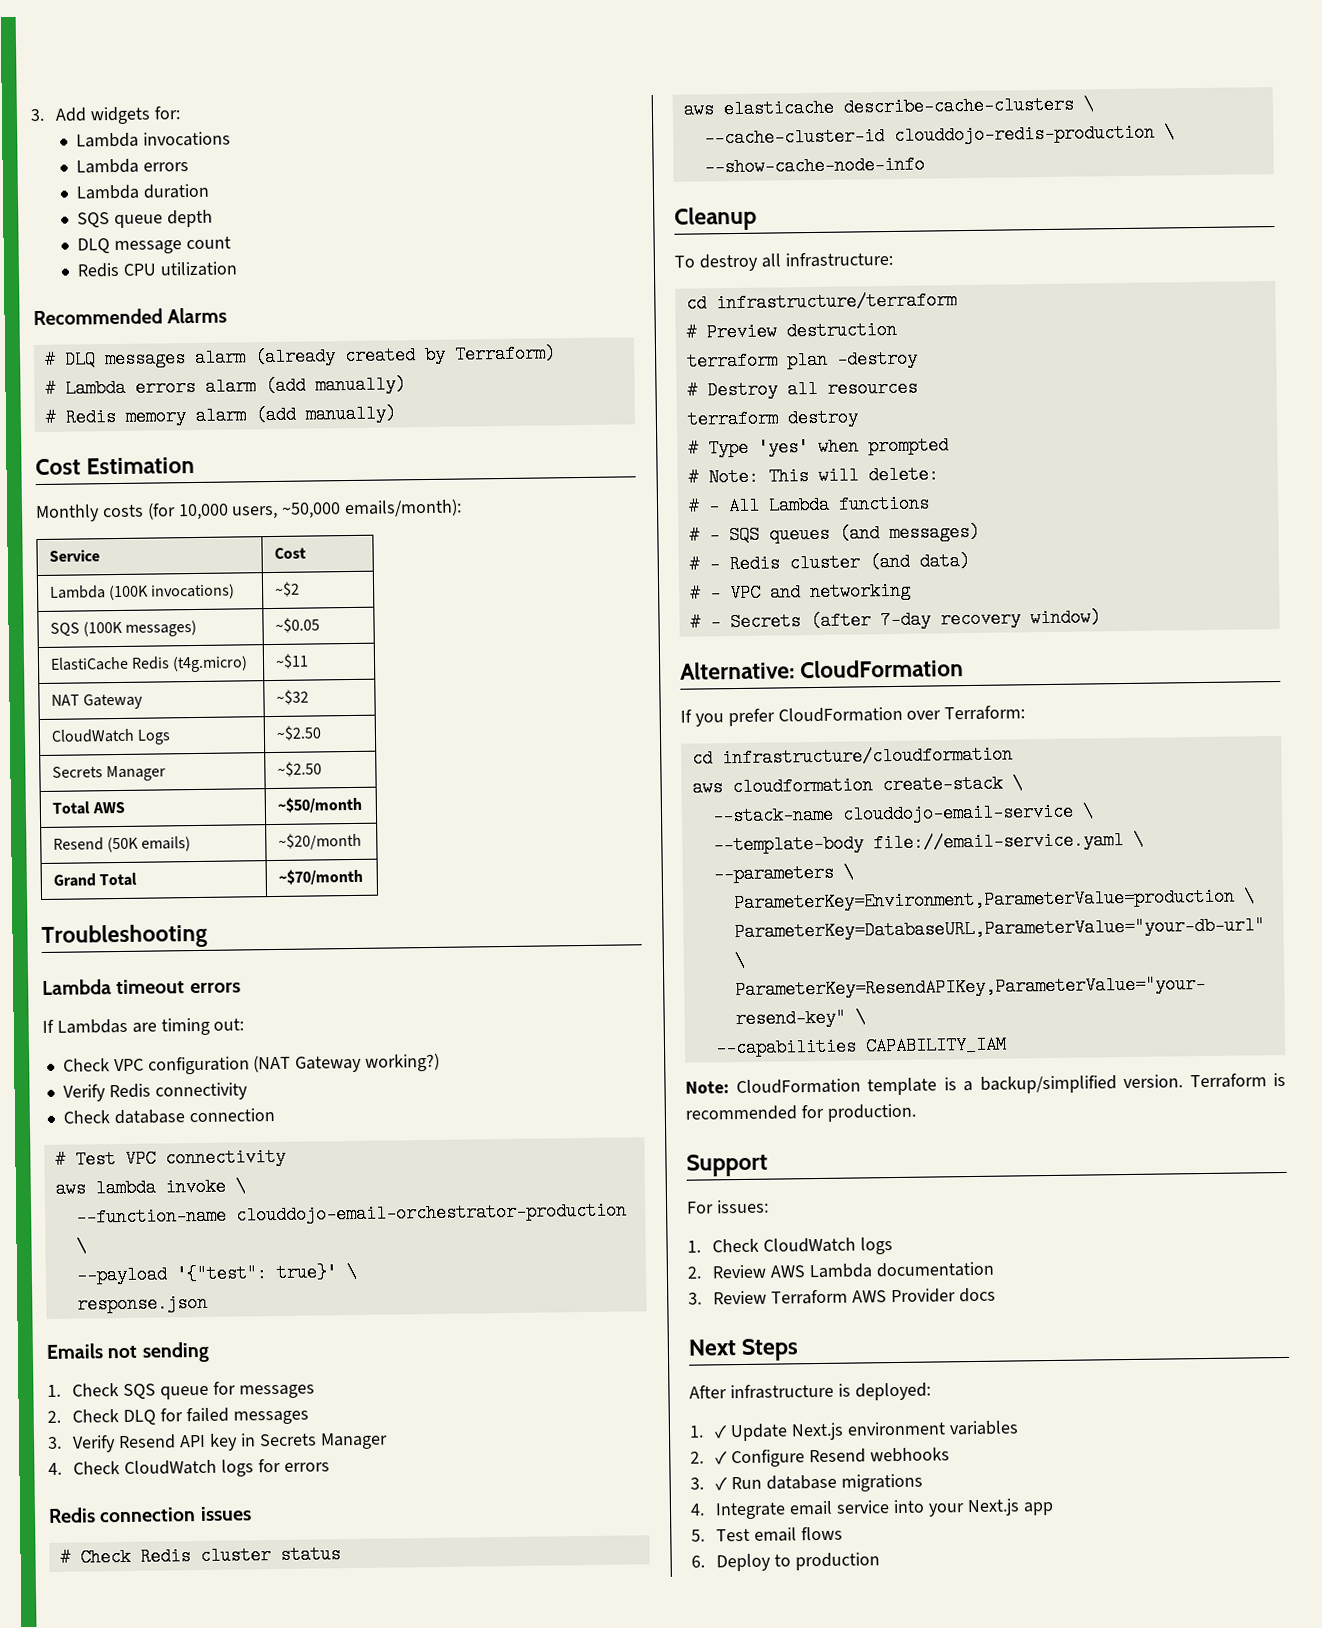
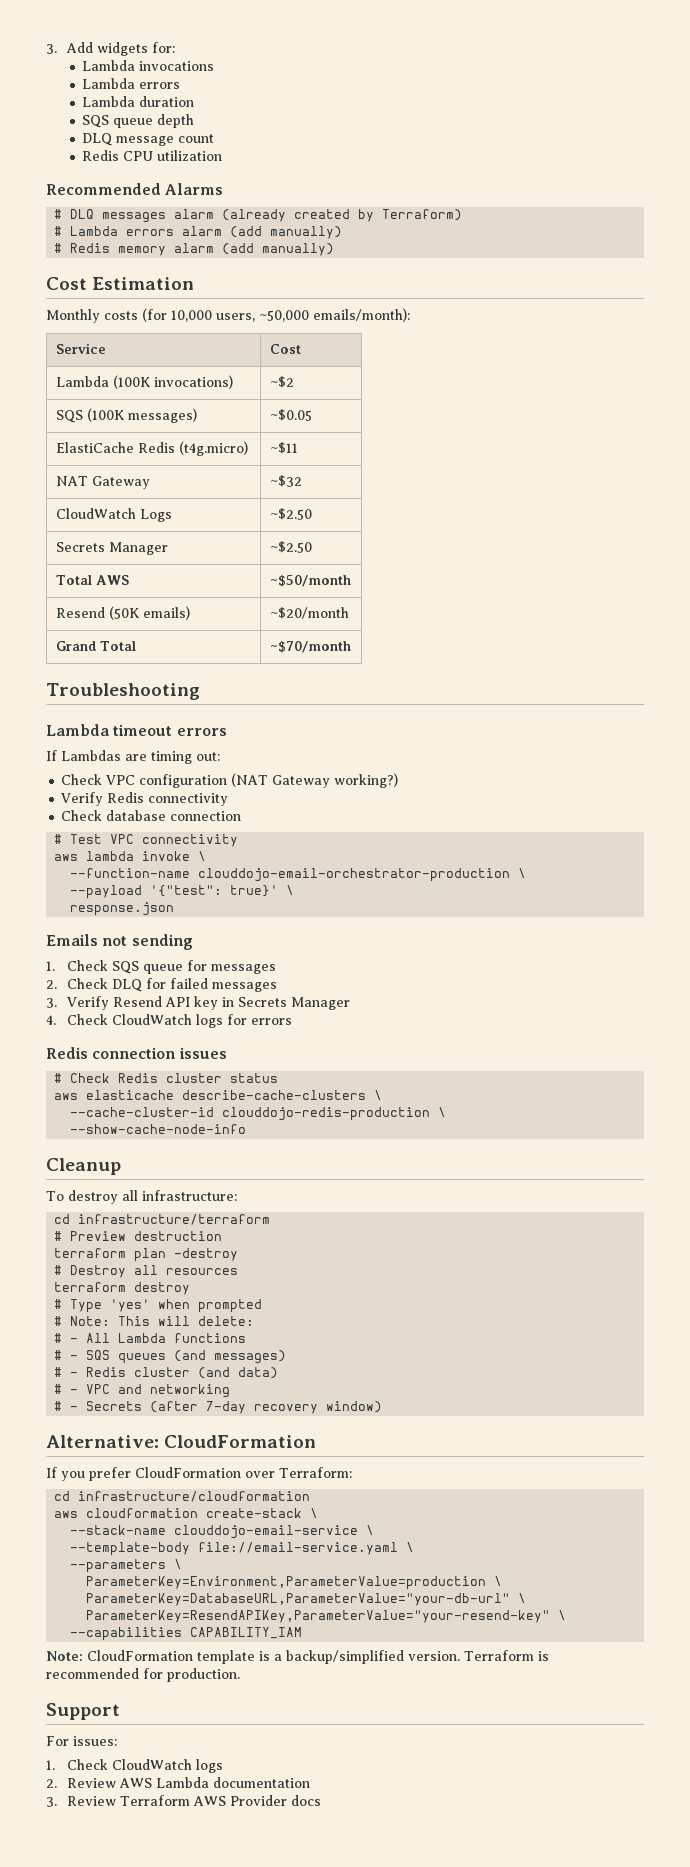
- Next Steps
- After infrastructure is deployed:
- 1. ✓ Update Next.js environment variables
- 2. ✓ Configure Resend webhooks
- 3. ✓ Run database migrations
- 4. Integrate email service into your Next.js app
- 5. Test email flows
- 6. Deploy to production

